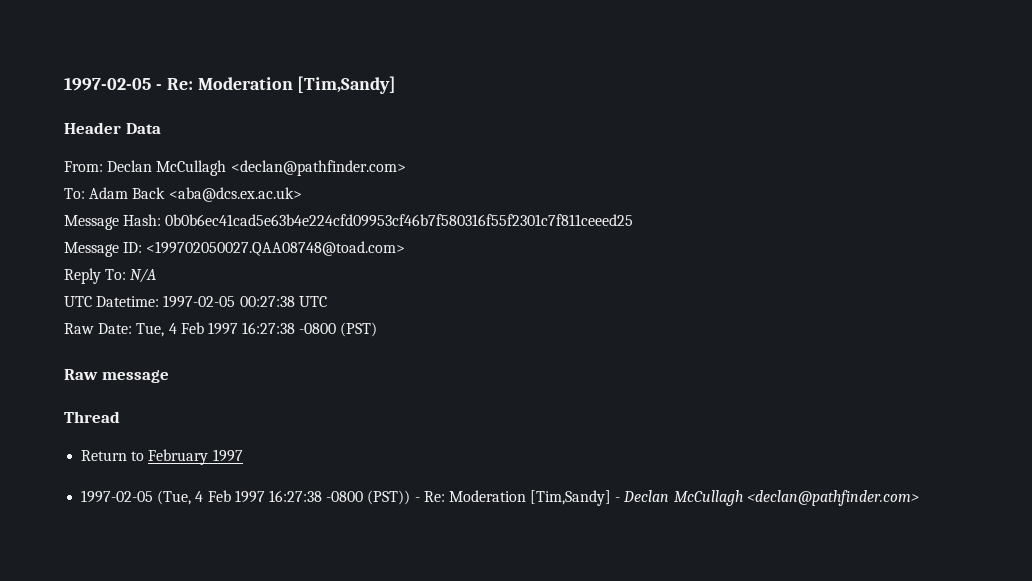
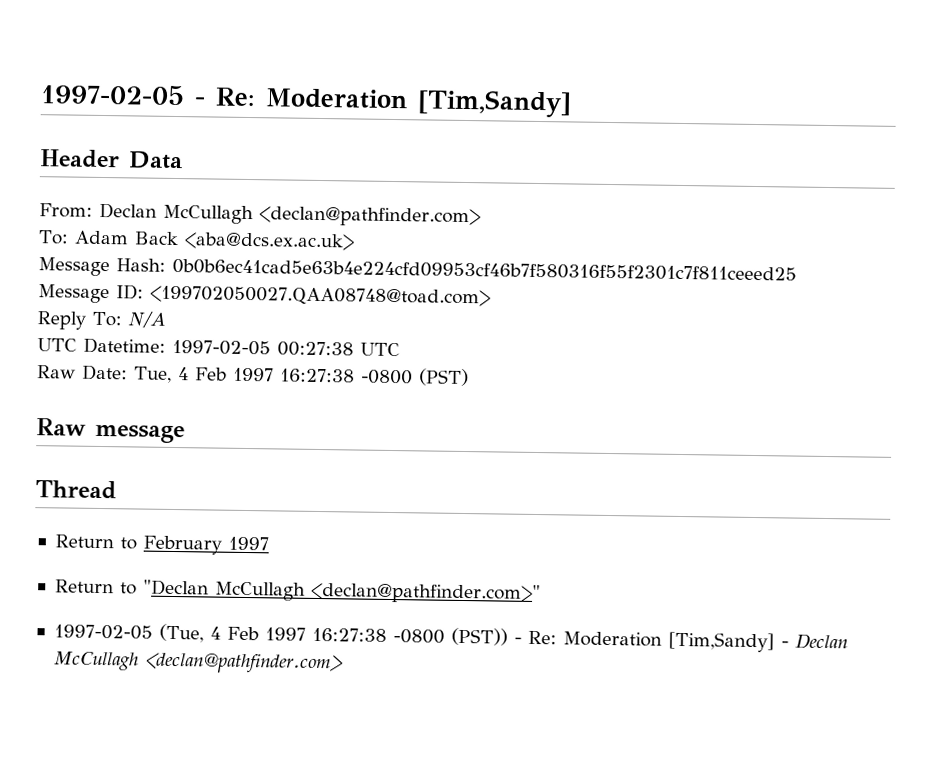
+ Return to "Declan McCullagh <declan@pathfinder.com>"

